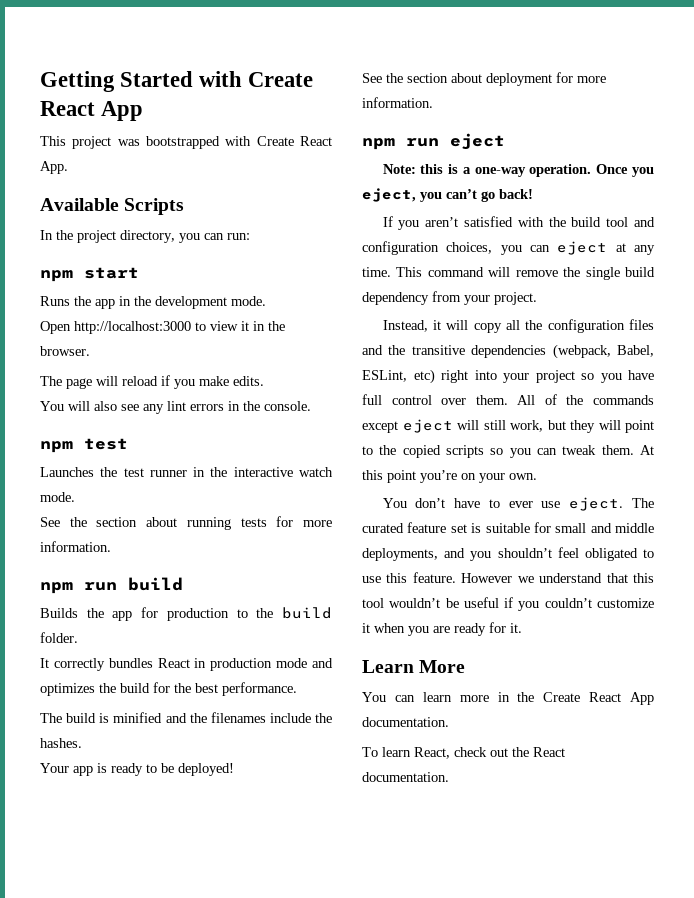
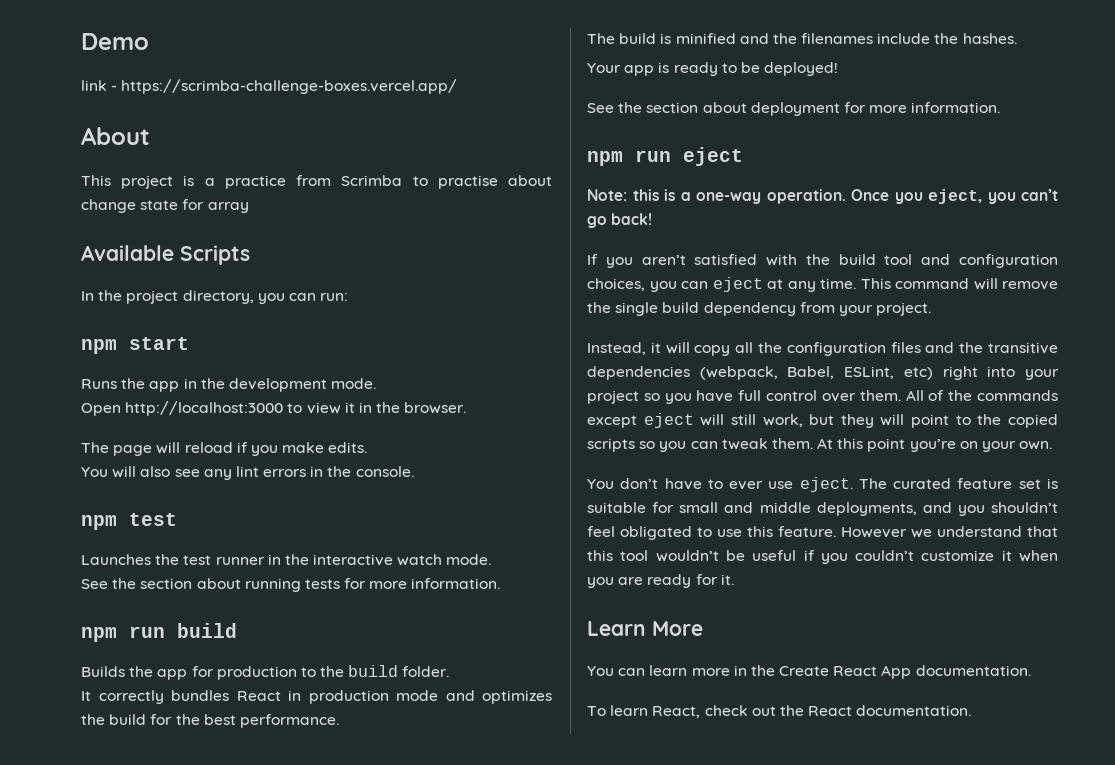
- Getting Started with Create React App
- This project was bootstrapped with Create React App.
+ Demo
+ link - https://scrimba-challenge-boxes.vercel.app/
+ About
+ This project is a practice from Scrimba to practise about change state for array

